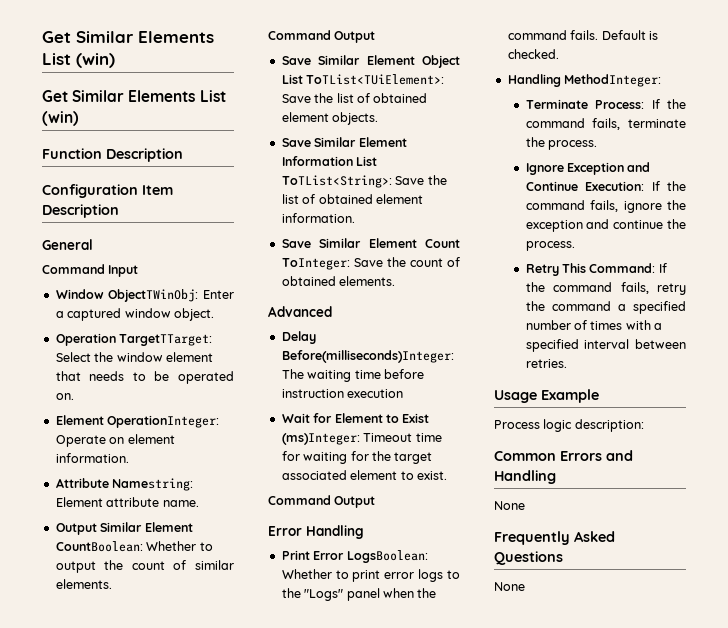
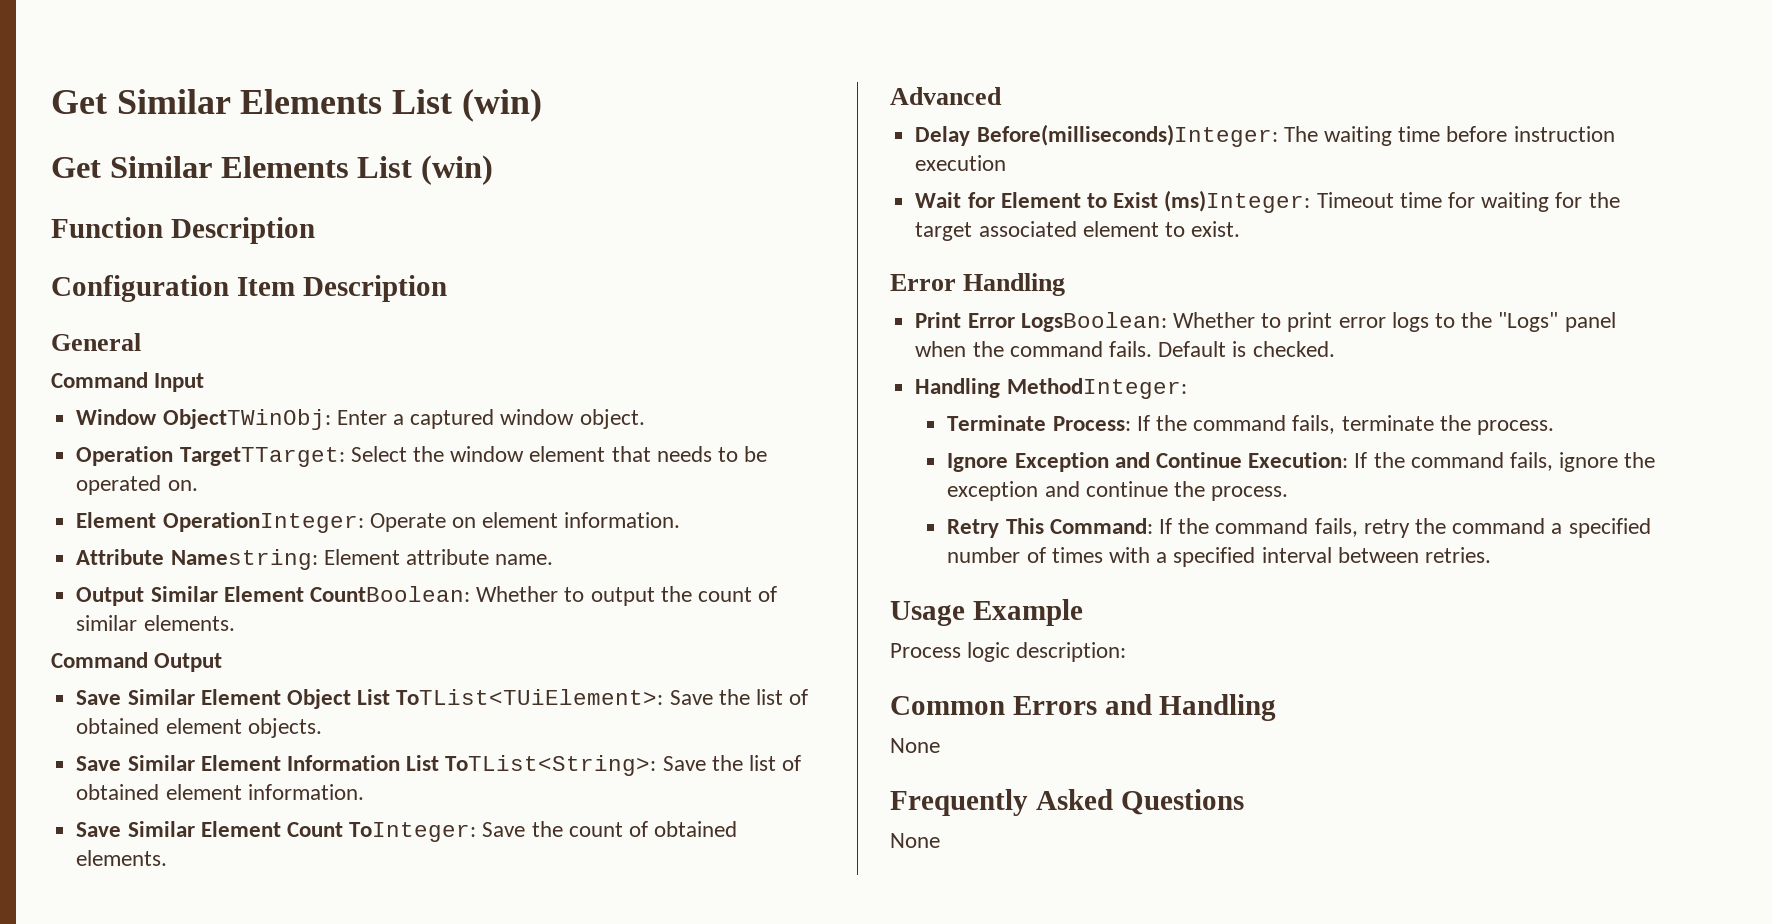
  Wait for Element to Exist (ms)Integer: Timeout time for waiting for the target associated element to exist.
- Command Output

